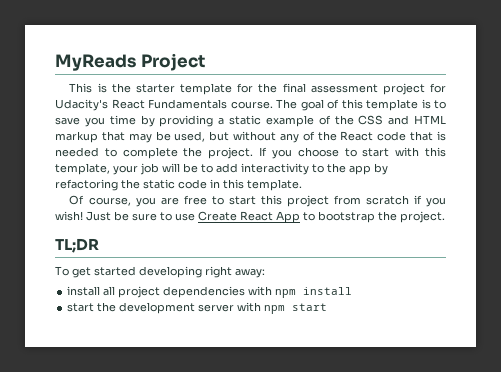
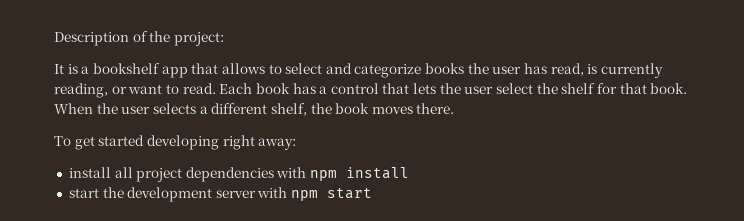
- MyReads Project
- This is the starter template for the final assessment project for Udacity's React Fundamentals course. The goal of this template is to save you time by providing a static example of the CSS and HTML markup that may be used, but without any of the React code that is needed to complete the project. If you choose to start with this template, your job will be to add interactivity to the app by refactoring the static code in this template.
- Of course, you are free to start this project from scratch if you wish! Just be sure to use Create React App to bootstrap the project.
- TL;DR
+ Description of the project:
+ It is a bookshelf app that allows to select and categorize books the user has read, is currently reading, or want to read. Each book has a control that lets the user select the shelf for that book. When the user selects a different shelf, the book moves there.

